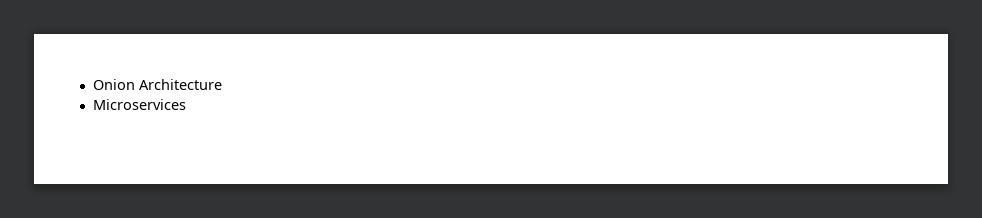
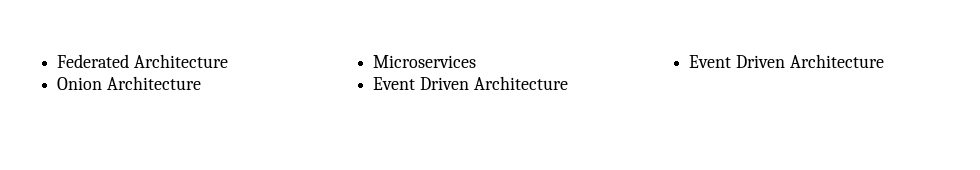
+ Federated Architecture
  Microservices
+ Event Driven Architecture
+ Event Driven Architecture

